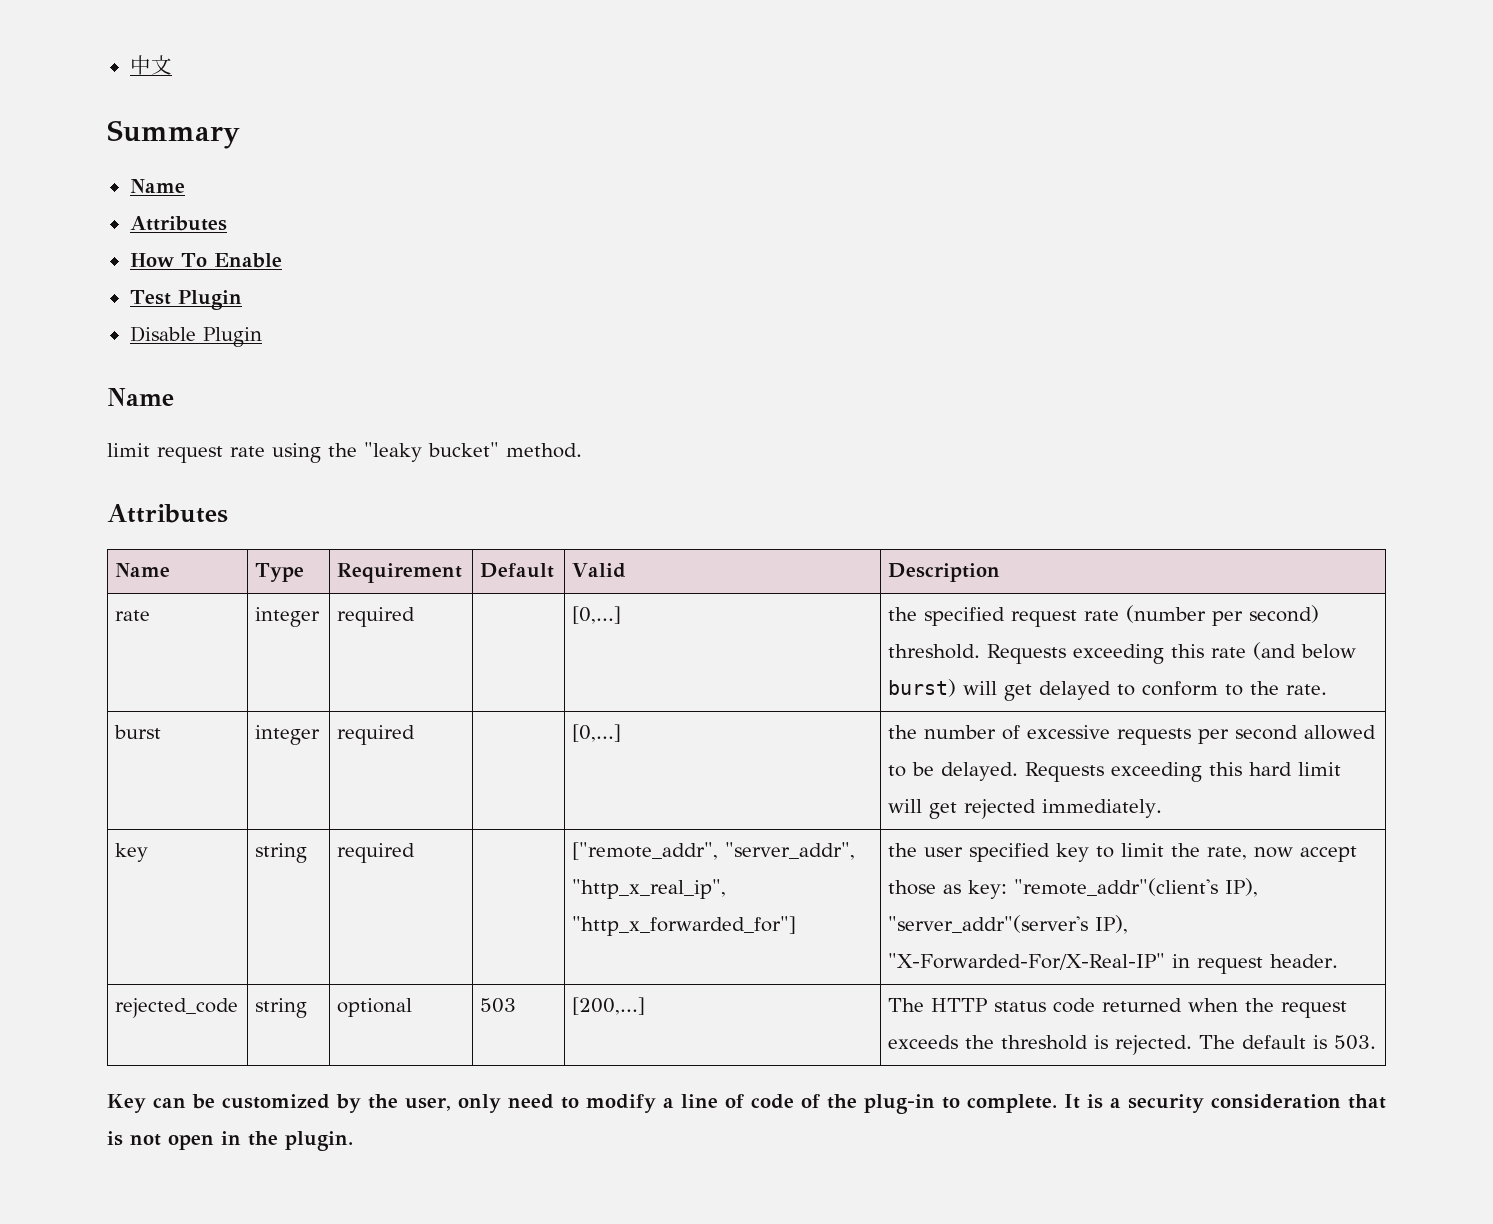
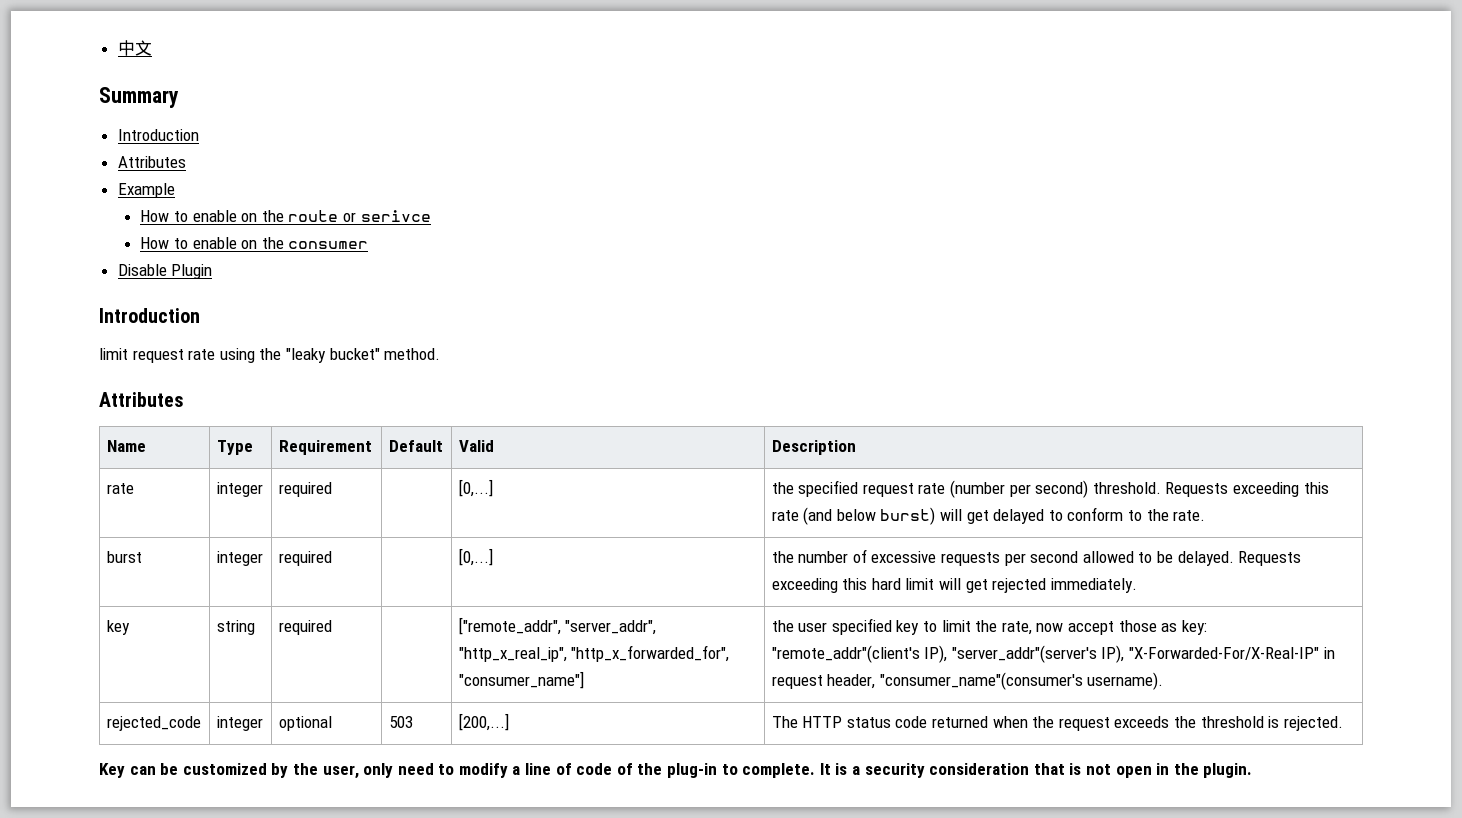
  Summary
- Name
+ Introduction
  Attributes
- How To Enable
- Test Plugin
+ Example
+ How to enable on the route or serivce
+ How to enable on the consumer
  Disable Plugin
- Name
+ Introduction
- key | string | required | | ["remote_addr", "server_addr", "http_x_real_ip", "http_x_forwarded_for"] | the user specified key to limit the rate, now accept those as key: "remote_addr"(client's IP), "server_addr"(server's IP), "X-Forwarded-For/X-Real-IP" in request header.
+ key | string | required | | ["remote_addr", "server_addr", "http_x_real_ip", "http_x_forwarded_for", "consumer_name"] | the user specified key to limit the rate, now accept those as key: "remote_addr"(client's IP), "server_addr"(server's IP), "X-Forwarded-For/X-Real-IP" in request header, "consumer_name"(consumer's username).
- rejected_code | string | optional | 503 | [200,...] | The HTTP status code returned when the request exceeds the threshold is rejected. The default is 503.
+ rejected_code | integer | optional | 503 | [200,...] | The HTTP status code returned when the request exceeds the threshold is rejected.

